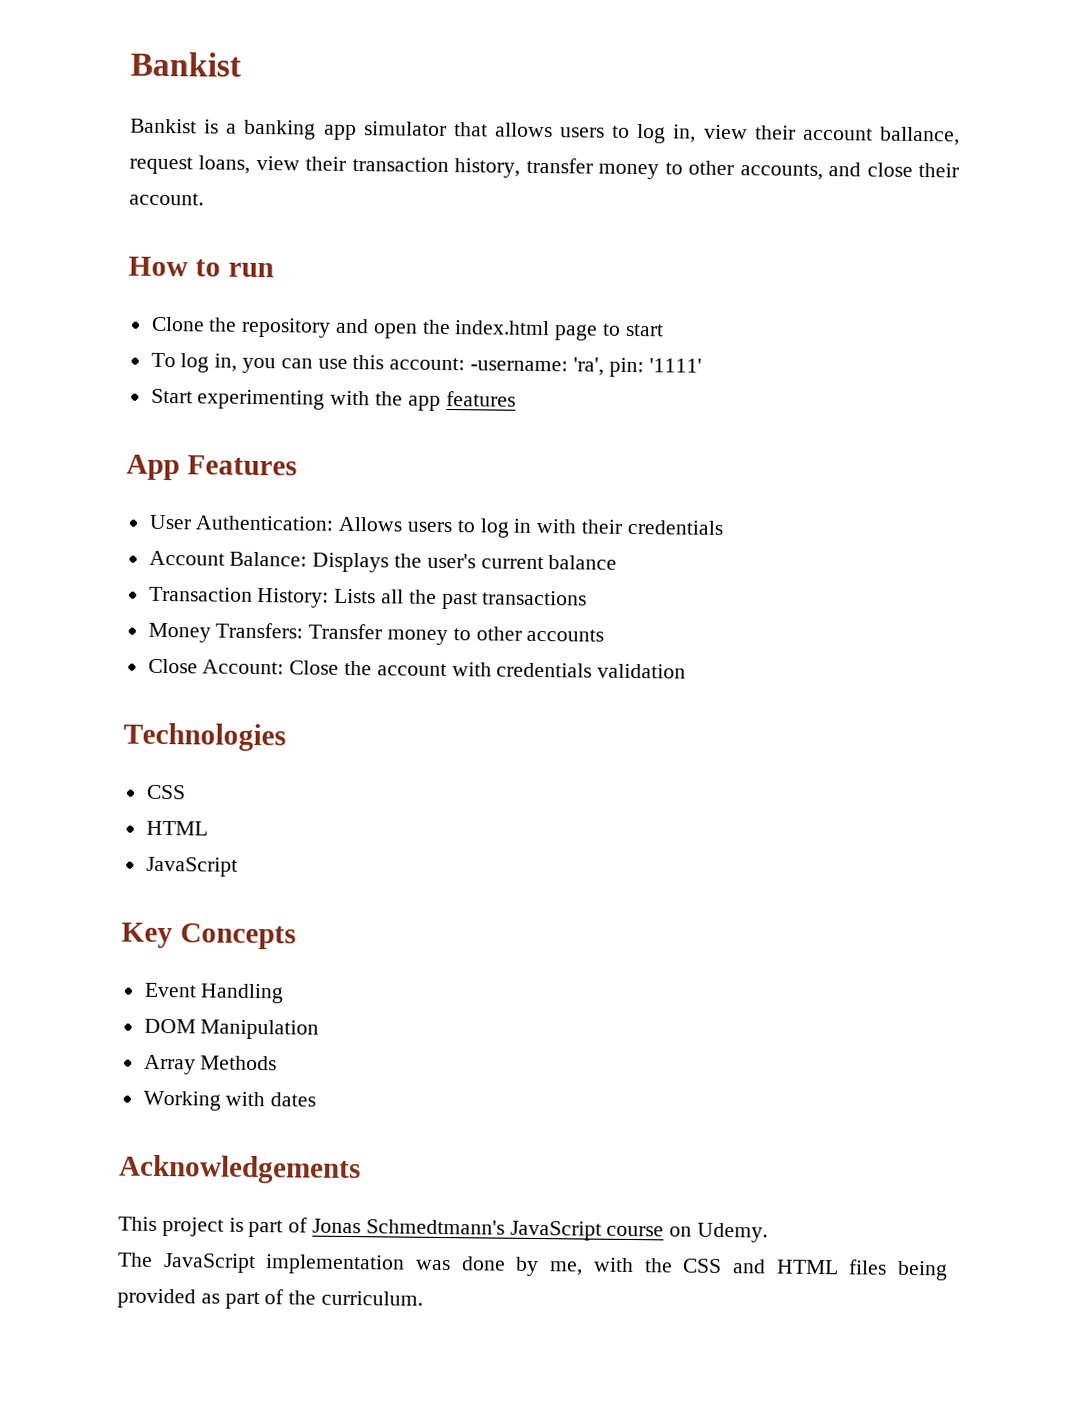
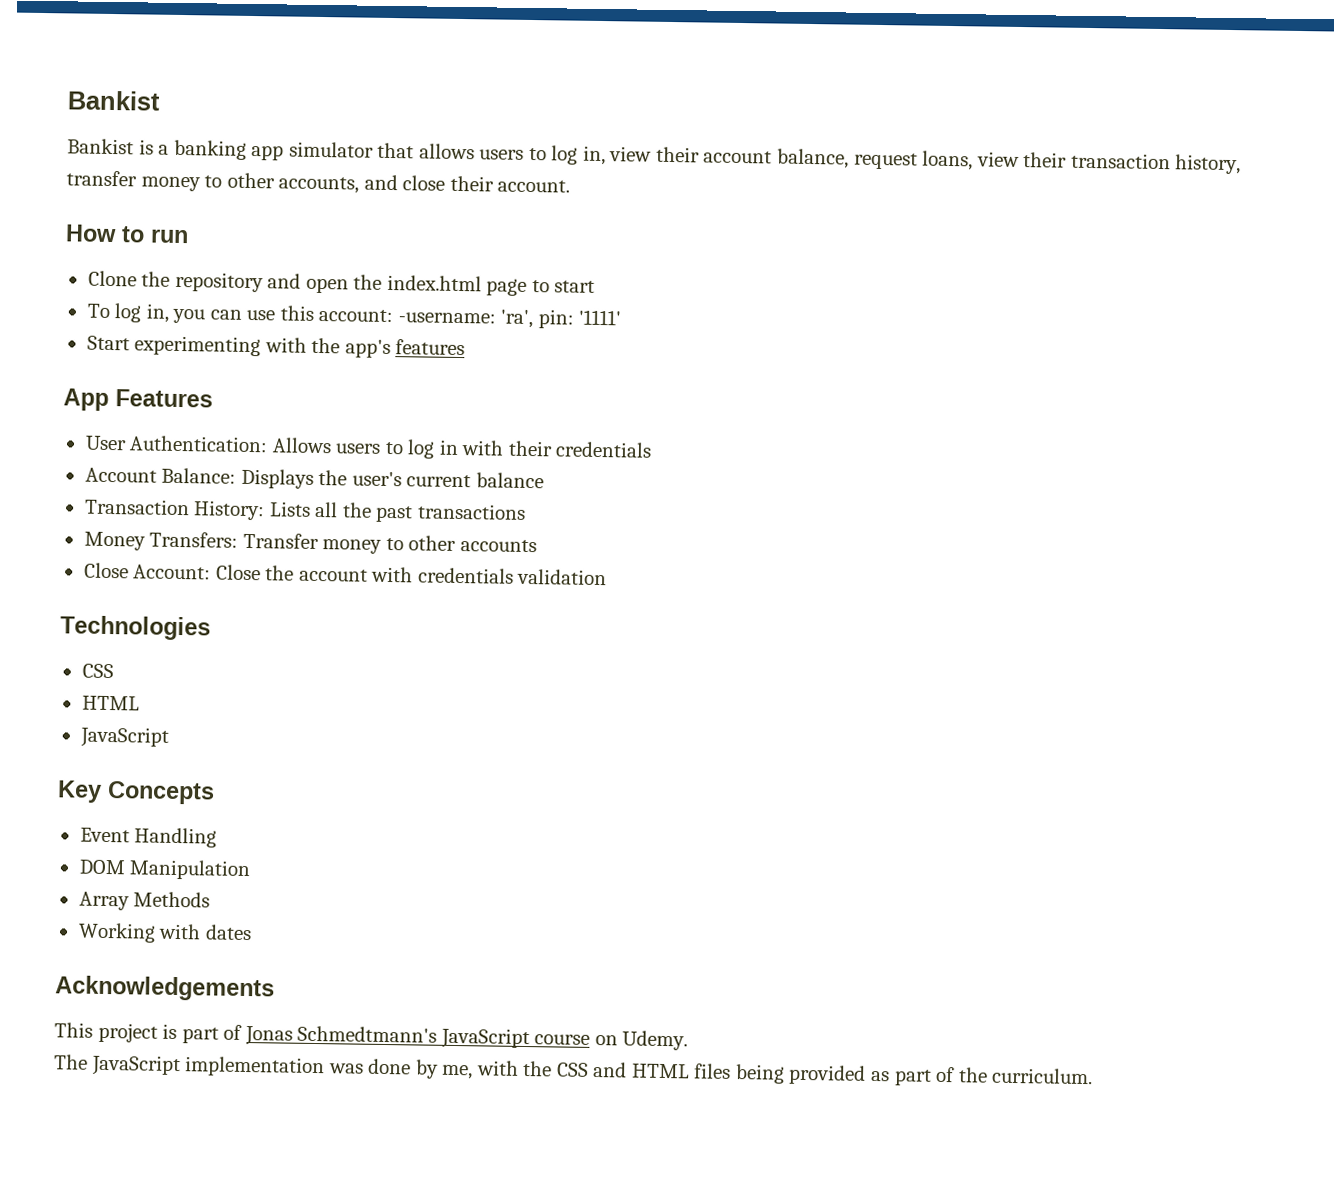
- Bankist is a banking app simulator that allows users to log in, view their account ballance, request loans, view their transaction history, transfer money to other accounts, and close their account.
+ Bankist is a banking app simulator that allows users to log in, view their account balance, request loans, view their transaction history, transfer money to other accounts, and close their account.
- Start experimenting with the app features
+ Start experimenting with the app's features

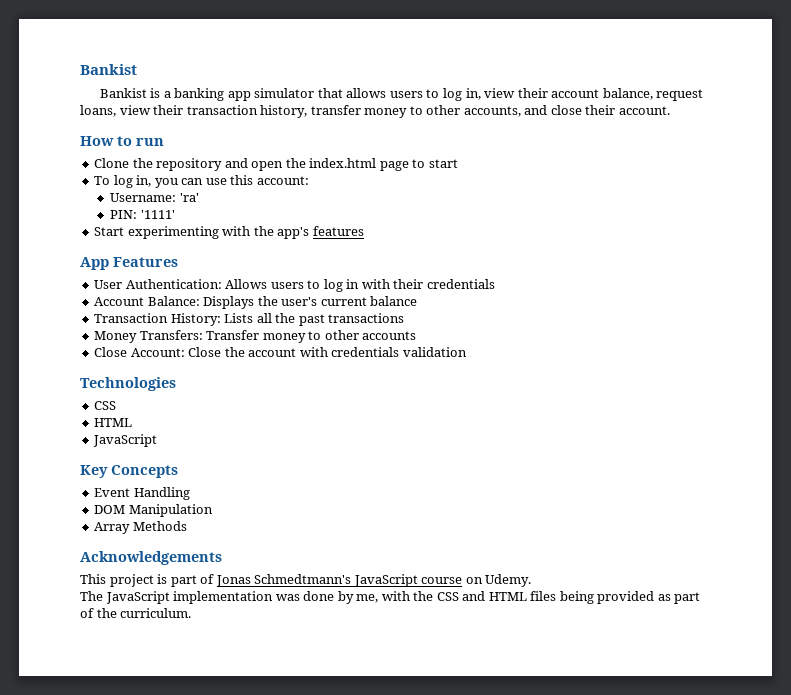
- To log in, you can use this account: -username: 'ra', pin: '1111'
+ To log in, you can use this account:
+ Username: 'ra'
+ PIN: '1111'
- Working with dates

